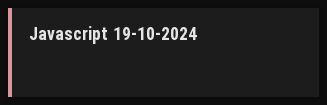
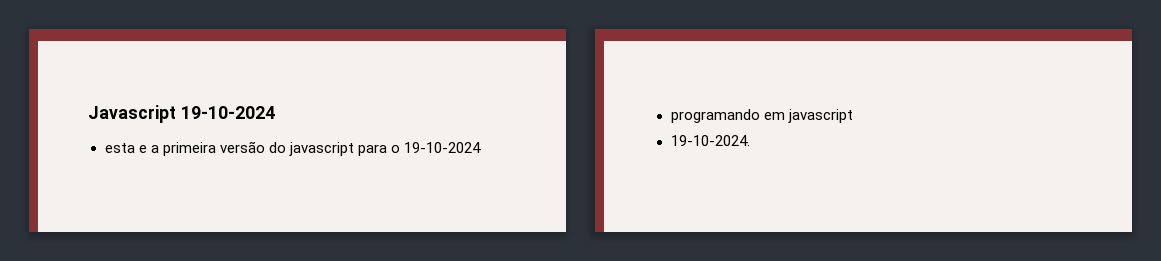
+ esta e a primeira versão do javascript para o 19-10-2024
+ programando em javascript
+ 19-10-2024.

